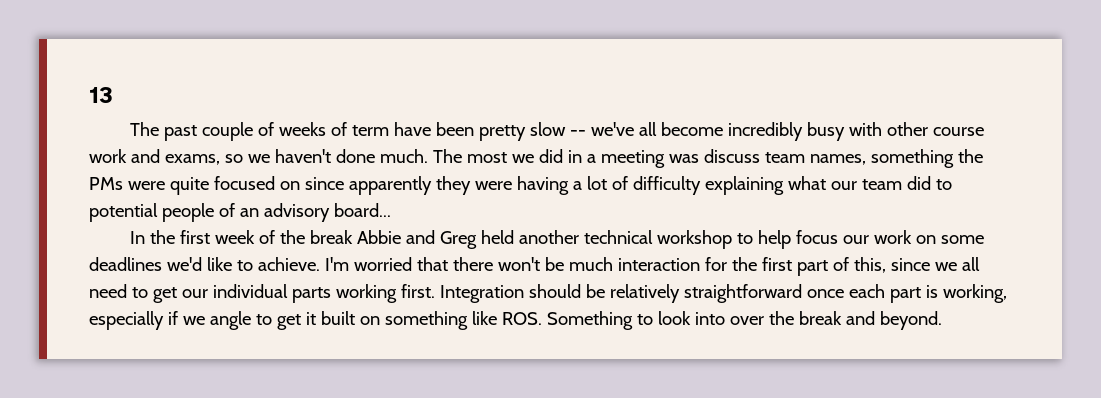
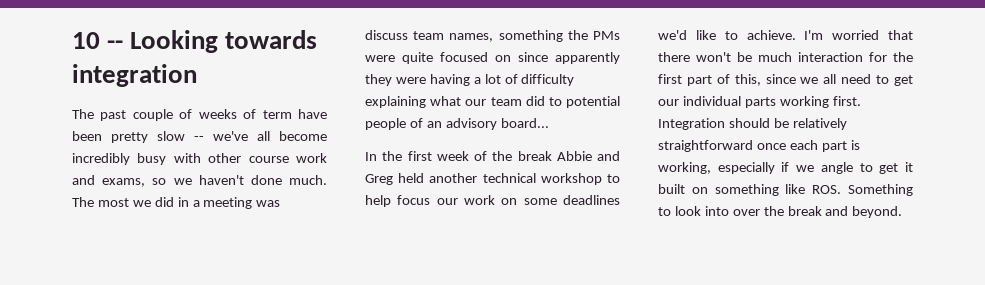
- 13
+ 10 -- Looking towards integration

